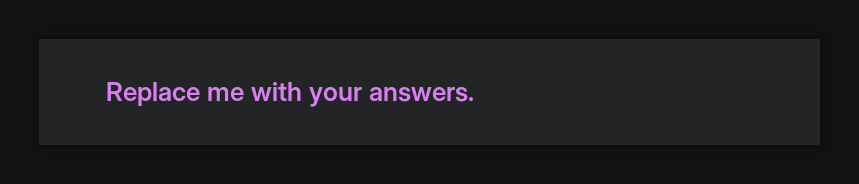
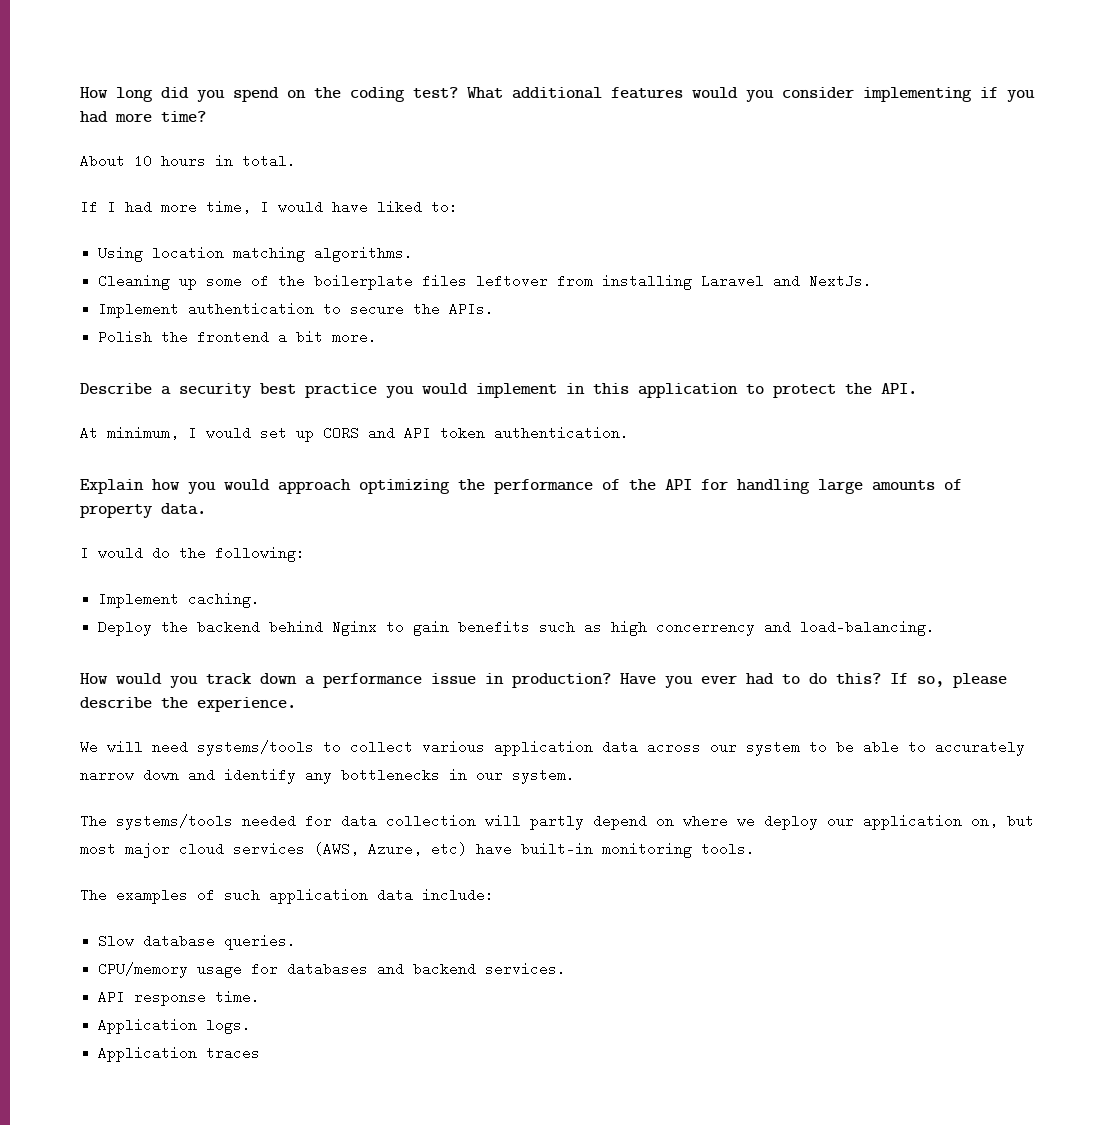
- Replace me with your answers.
+ How long did you spend on the coding test? What additional features would you consider implementing if you had more time?
+ About 10 hours in total.
+ If I had more time, I would have liked to:
+ Using location matching algorithms.
+ Cleaning up some of the boilerplate files leftover from installing Laravel and NextJs.
+ Implement authentication to secure the APIs.
+ Polish the frontend a bit more.
+ Describe a security best practice you would implement in this application to protect the API.
+ At minimum, I would set up CORS and API token authentication.
+ Explain how you would approach optimizing the performance of the API for handling large amounts of property data.
+ I would do the following:
+ Implement caching.
+ Deploy the backend behind Nginx to gain benefits such as high concerrency and load-balancing.
+ How would you track down a performance issue in production? Have you ever had to do this? If so, please describe the experience.
+ We will need systems/tools to collect various application data across our system to be able to accurately narrow down and identify any bottlenecks in our system.
+ The systems/tools needed for data collection will partly depend on where we deploy our application on, but most major cloud services (AWS, Azure, etc) have built-in monitoring tools.
+ The examples of such application data include:
+ Slow database queries.
+ CPU/memory usage for databases and backend services.
+ API response time.
+ Application logs.
+ Application traces

